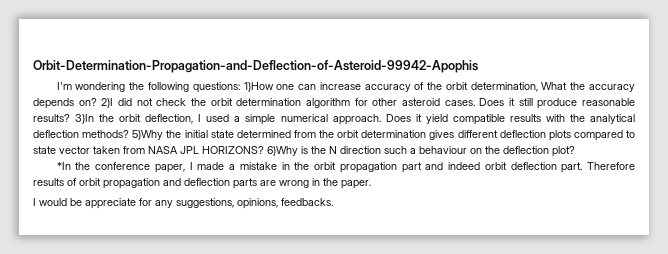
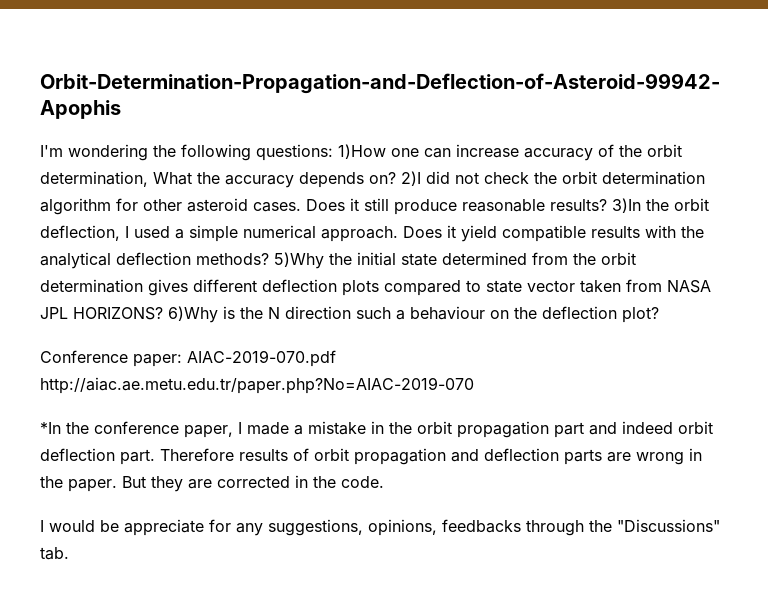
+ Conference paper: AIAC-2019-070.pdf http://aiac.ae.metu.edu.tr/paper.php?No=AIAC-2019-070
+ But they are corrected in the code.
- I would be appreciate for any suggestions, opinions, feedbacks.
+ I would be appreciate for any suggestions, opinions, feedbacks through the "Discussions" tab.

